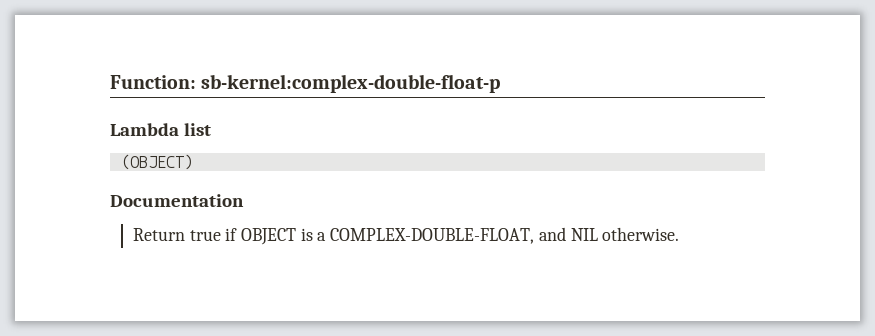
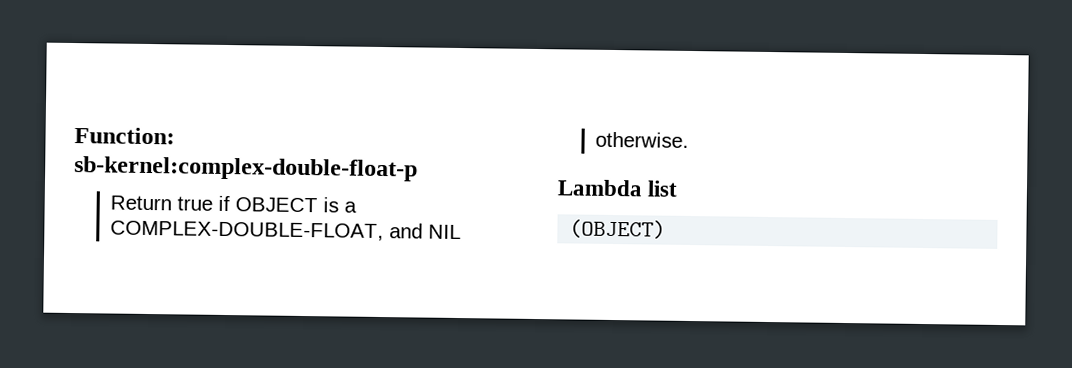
- Lambda list
- (OBJECT)
- Documentation
+ Lambda list
+ (OBJECT)

